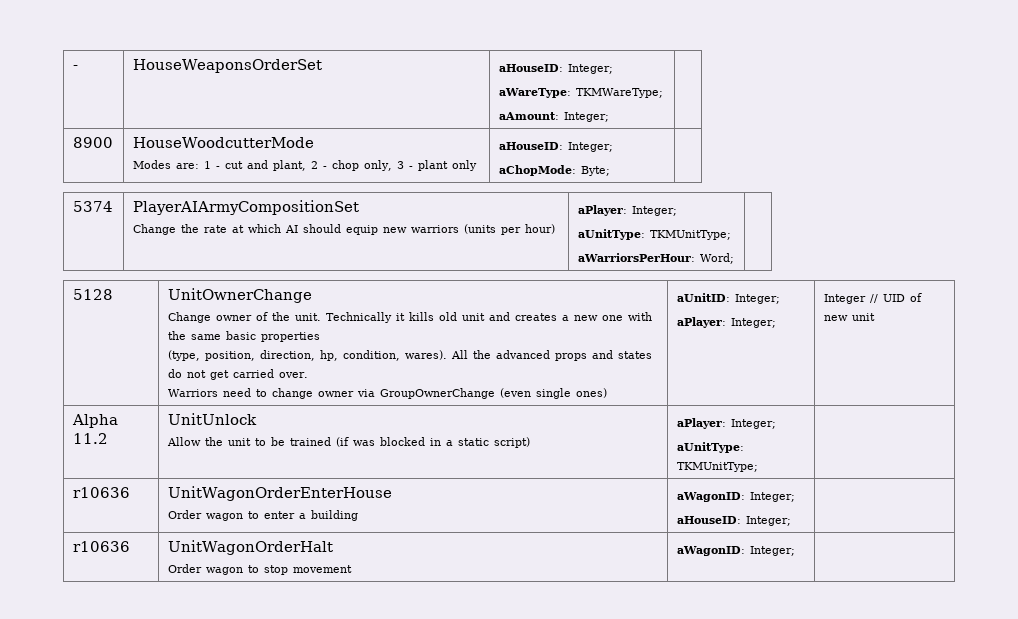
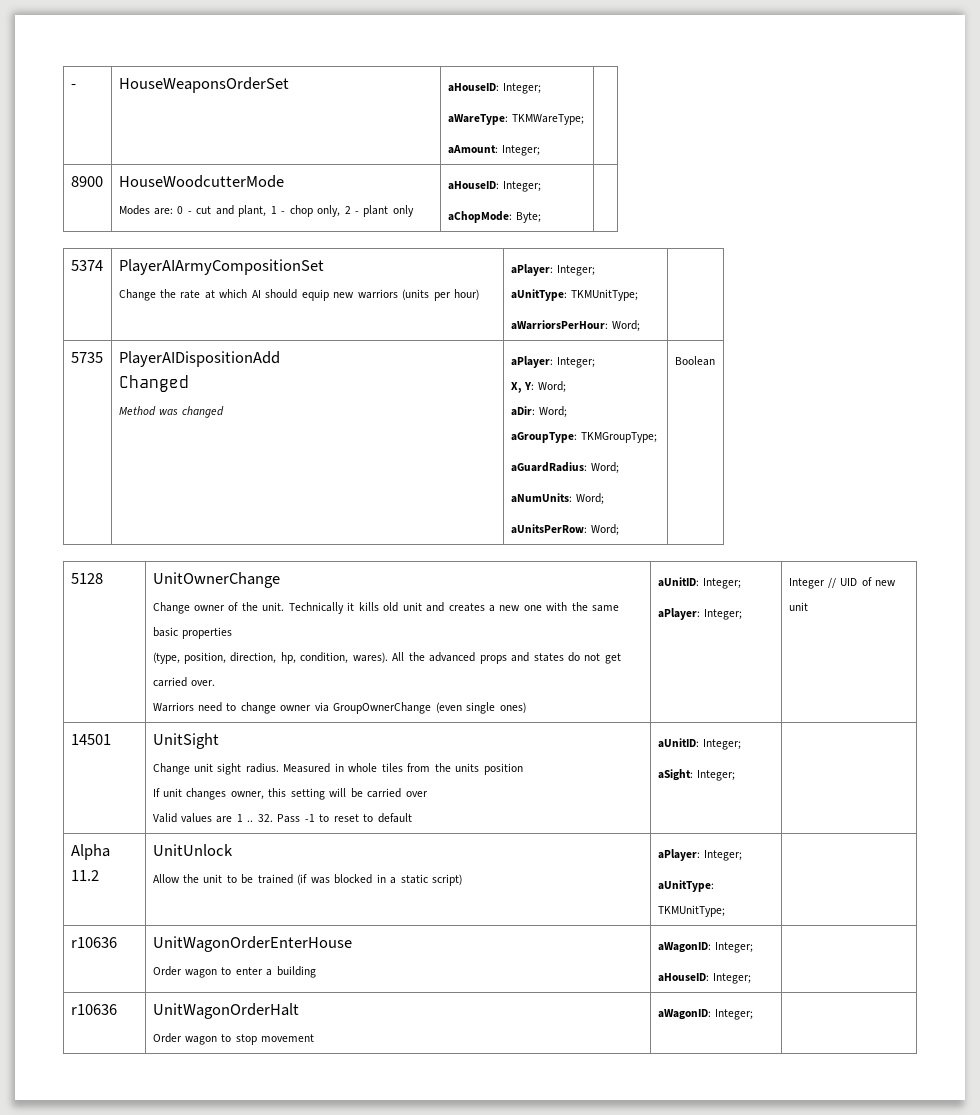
  8900 | HouseWoodcutterMode
- Modes are: 1 - cut and plant, 2 - chop only, 3 - plant only | aHouseID: Integer;
+ Modes are: 0 - cut and plant, 1 - chop only, 2 - plant only | aHouseID: Integer;
+ 5735 | PlayerAIDispositionAdd
+ Changed
+ Method was changed | aPlayer: Integer;
+ X, Y: Word;
+ aDir: Word;
+ aGroupType: TKMGroupType;
+ aGuardRadius: Word;
+ aNumUnits: Word;
+ aUnitsPerRow: Word; | Boolean
+ 14501 | UnitSight
+ Change unit sight radius. Measured in whole tiles from the units position
+ If unit changes owner, this setting will be carried over
+ Valid values are 1 .. 32. Pass -1 to reset to default | aUnitID: Integer;
+ aSight: Integer; |

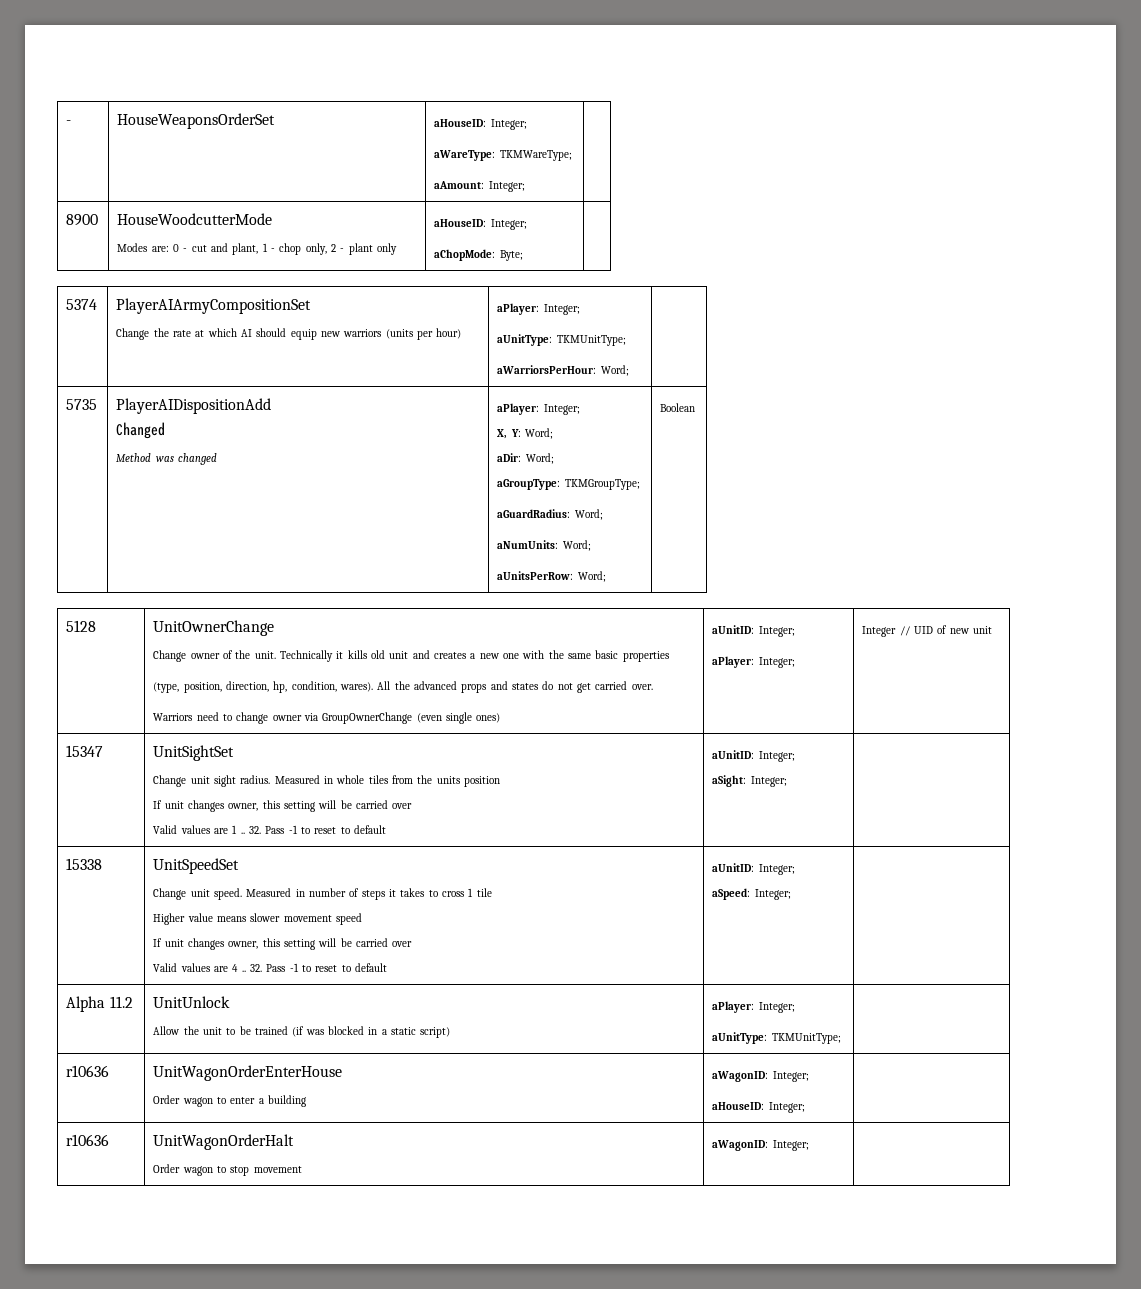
- 14501 | UnitSight
+ 15347 | UnitSightSet
+ 15338 | UnitSpeedSet
+ Change unit speed. Measured in number of steps it takes to cross 1 tile
+ Higher value means slower movement speed
+ If unit changes owner, this setting will be carried over
+ Valid values are 4 .. 32. Pass -1 to reset to default | aUnitID: Integer;
+ aSpeed: Integer;

